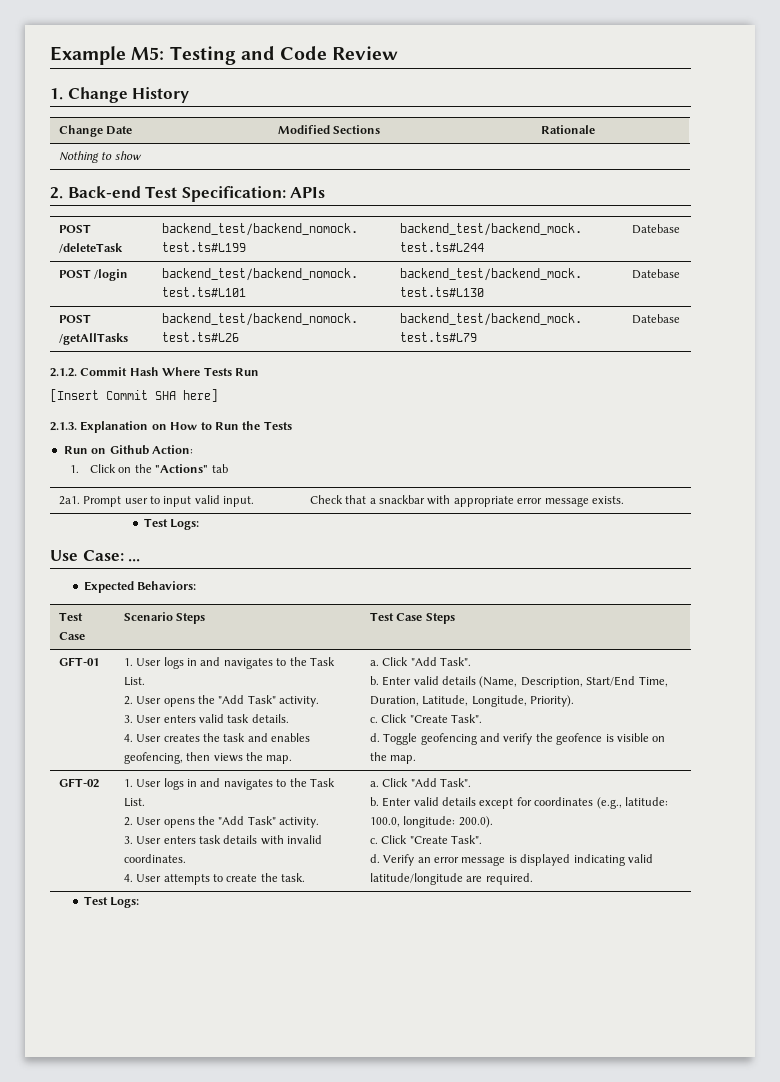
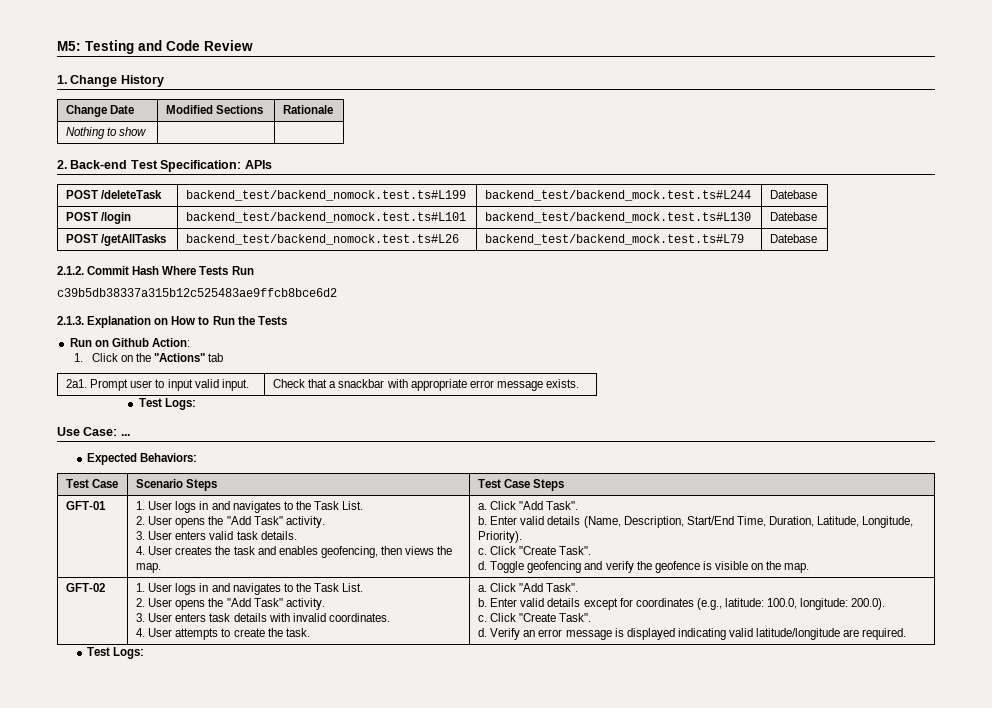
- Example M5: Testing and Code Review
+ M5: Testing and Code Review
- [Insert Commit SHA here]
+ c39b5db38337a315b12c525483ae9ffcb8bce6d2

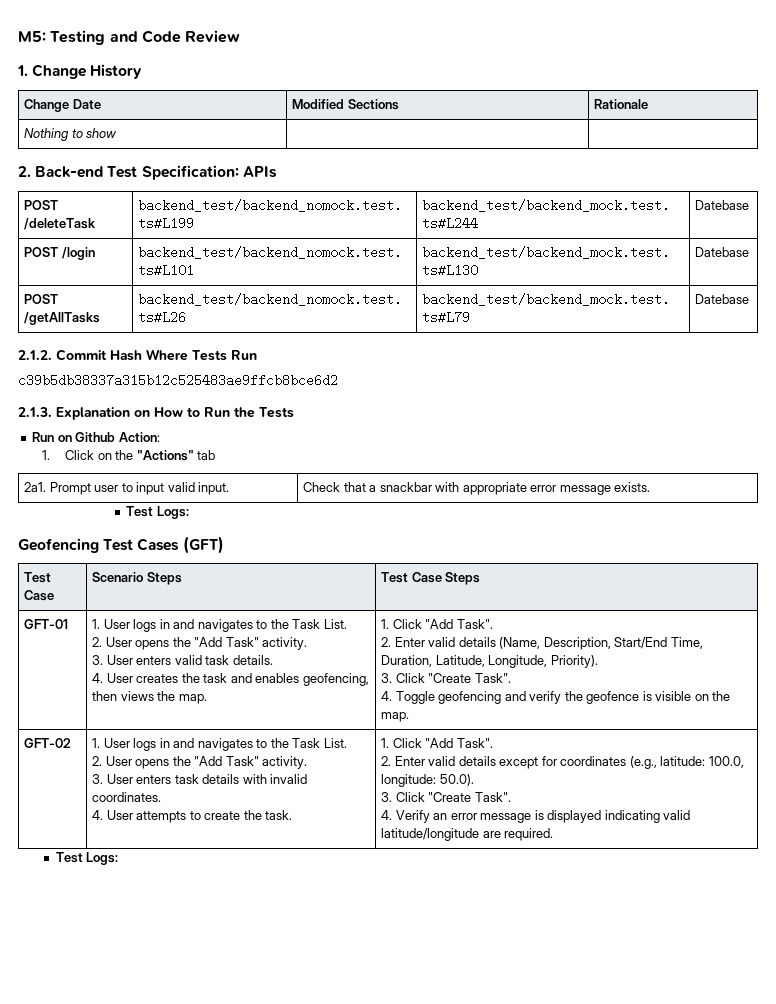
- Use Case: ...
- Expected Behaviors:
+ Geofencing Test Cases (GFT)
- 4. User creates the task and enables geofencing, then views the map. | a. Click "Add Task".
- b. Enter valid details (Name, Description, Start/End Time, Duration, Latitude, Longitude, Priority).
- c. Click "Create Task".
- d. Toggle geofencing and verify the geofence is visible on the map.
+ 4. User creates the task and enables geofencing, then views the map. | 1. Click "Add Task".
+ 2. Enter valid details (Name, Description, Start/End Time, Duration, Latitude, Longitude, Priority).
+ 3. Click "Create Task".
+ 4. Toggle geofencing and verify the geofence is visible on the map.
- 4. User attempts to create the task. | a. Click "Add Task".
- b. Enter valid details except for coordinates (e.g., latitude: 100.0, longitude: 200.0).
- c. Click "Create Task".
- d. Verify an error message is displayed indicating valid latitude/longitude are required.
+ 4. User attempts to create the task. | 1. Click "Add Task".
+ 2. Enter valid details except for coordinates (e.g., latitude: 100.0, longitude: 50.0).
+ 3. Click "Create Task".
+ 4. Verify an error message is displayed indicating valid latitude/longitude are required.

